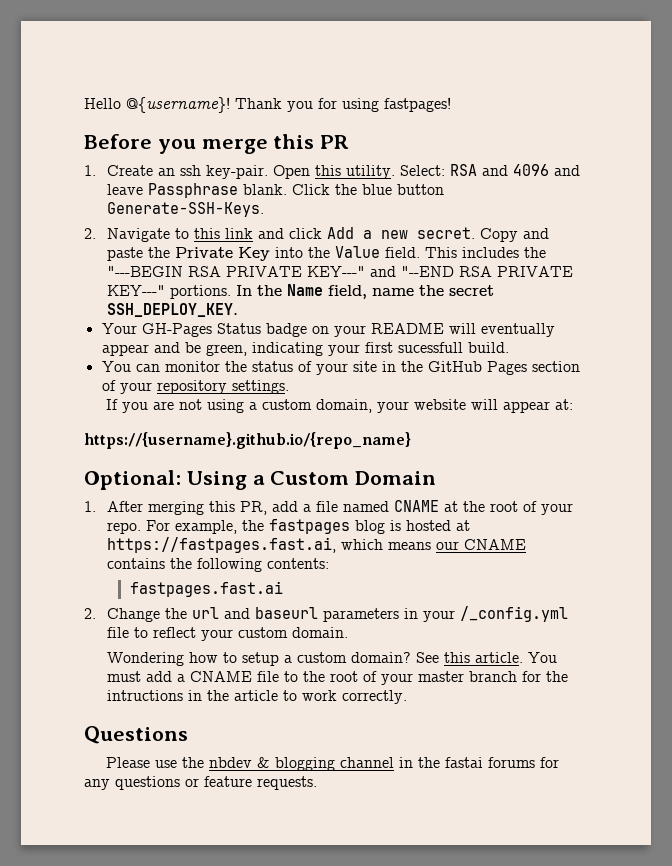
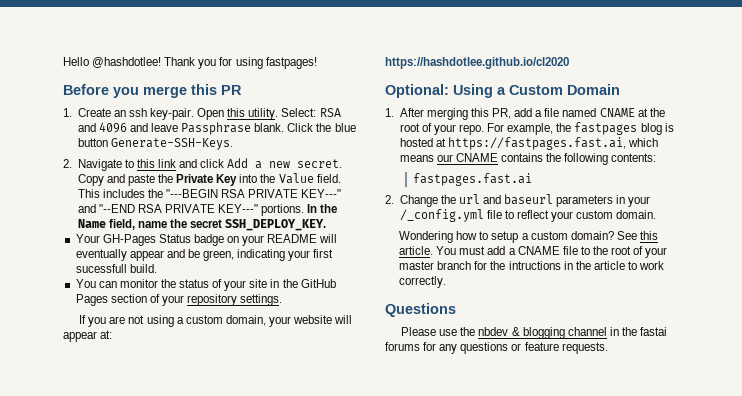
- Hello @{username}!
+ Hello @hashdotlee!
- https://{username}.github.io/{repo_name}
+ https://hashdotlee.github.io/cl2020

